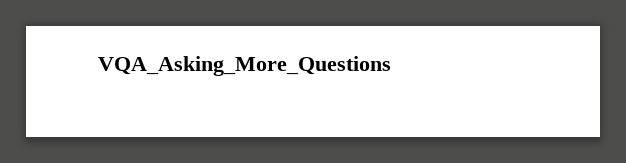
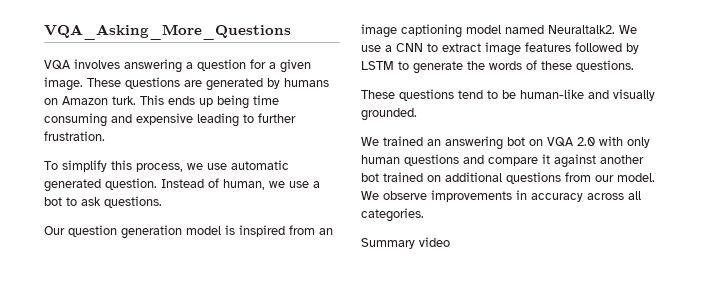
+ VQA involves answering a question for a given image. These questions are generated by humans on Amazon turk. This ends up being time consuming and expensive leading to further frustration.
+ To simplify this process, we use automatic generated question. Instead of human, we use a bot to ask questions.
+ Our question generation model is inspired from an image captioning model named Neuraltalk2. We use a CNN to extract image features followed by LSTM to generate the words of these questions.
+ These questions tend to be human-like and visually grounded.
+ We trained an answering bot on VQA 2.0 with only human questions and compare it against another bot trained on additional questions from our model. We observe improvements in accuracy across all categories.
+ Summary video

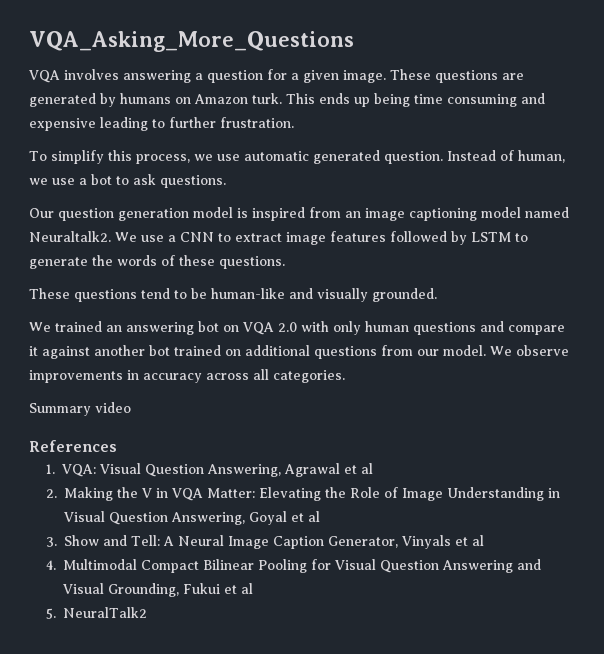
+ References
+ 1. VQA: Visual Question Answering, Agrawal et al
+ 2. Making the V in VQA Matter: Elevating the Role of Image Understanding in Visual Question Answering, Goyal et al
+ 3. Show and Tell: A Neural Image Caption Generator, Vinyals et al
+ 4. Multimodal Compact Bilinear Pooling for Visual Question Answering and Visual Grounding, Fukui et al
+ 5. NeuralTalk2

